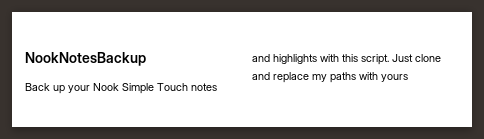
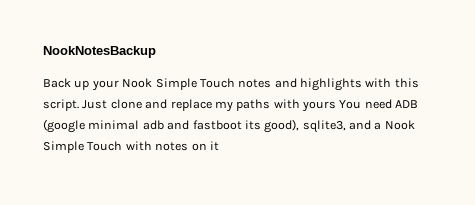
- Just clone and replace my paths with yours
+ Just clone and replace my paths with yours You need ADB (google minimal adb and fastboot its good), sqlite3, and a Nook Simple Touch with notes on it

